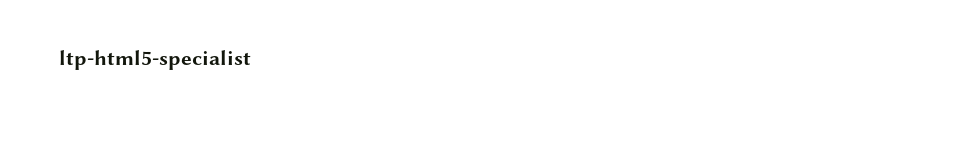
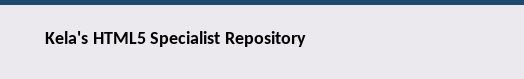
- ltp-html5-specialist
+ Kela's HTML5 Specialist Repository

